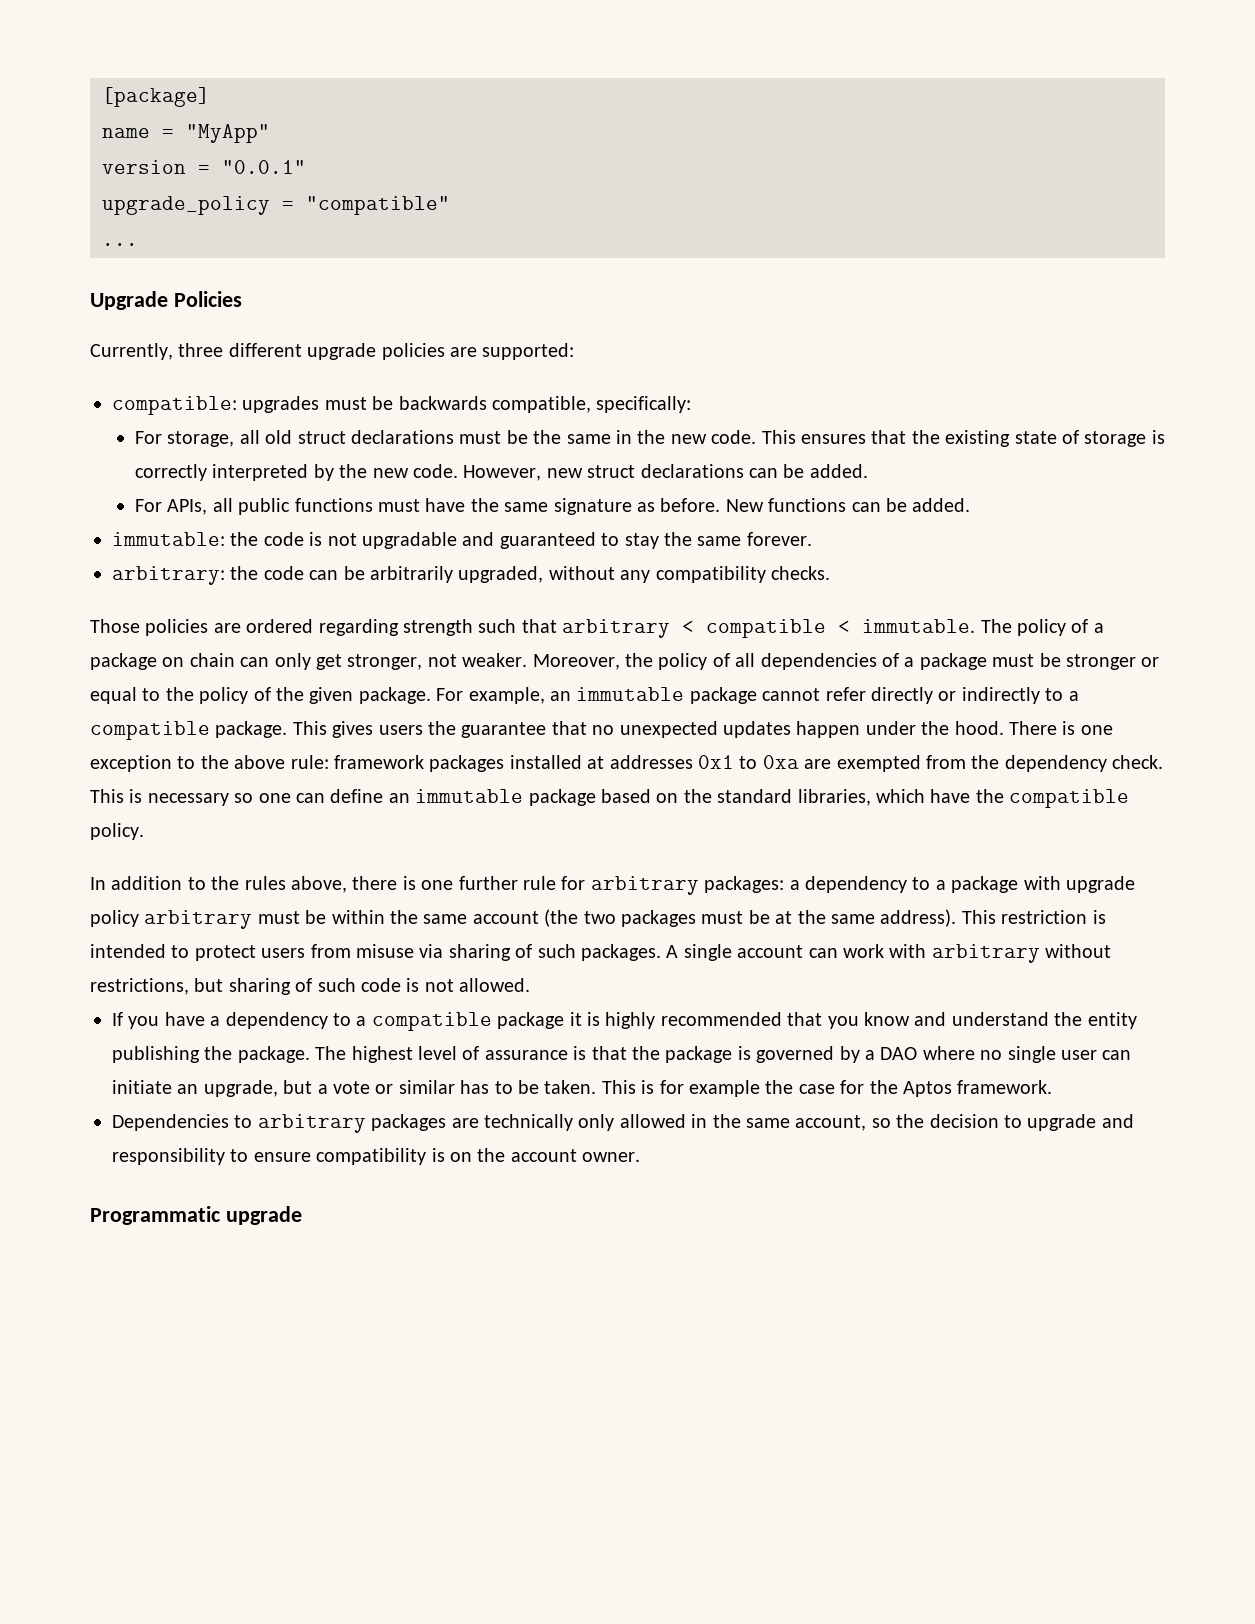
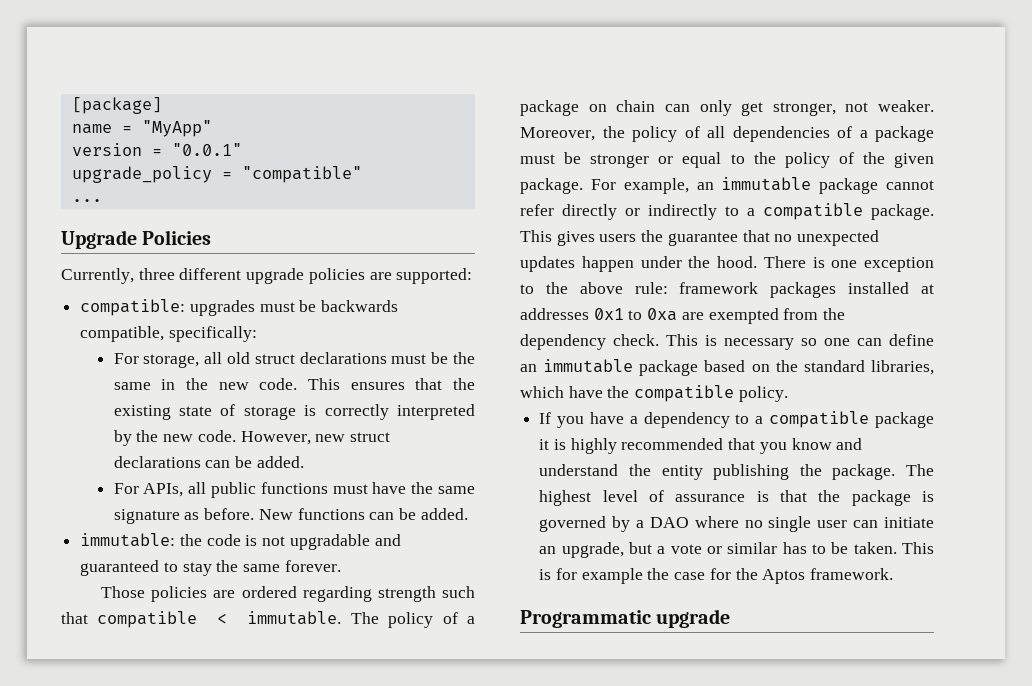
- arbitrary: the code can be arbitrarily upgraded, without any compatibility checks.
- Those policies are ordered regarding strength such that arbitrary < compatible < immutable.
+ Those policies are ordered regarding strength such that compatible < immutable.
- In addition to the rules above, there is one further rule for arbitrary packages: a dependency to a package with upgrade policy arbitrary must be within the same account (the two packages must be at the same address). This restriction is intended to protect users from misuse via sharing of such packages. A single account can work with arbitrary without restrictions, but sharing of such code is not allowed.
- Dependencies to arbitrary packages are technically only allowed in the same account, so the decision to upgrade and responsibility to ensure compatibility is on the account owner.

